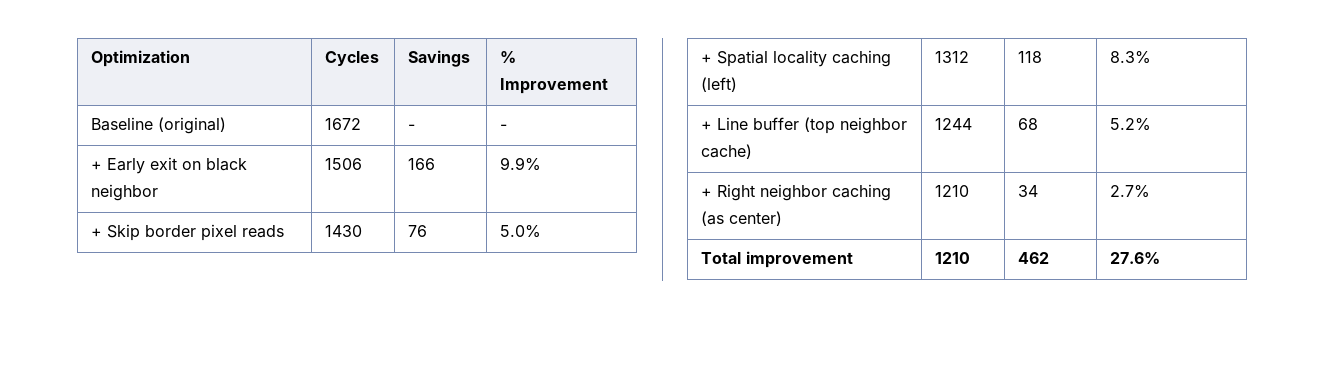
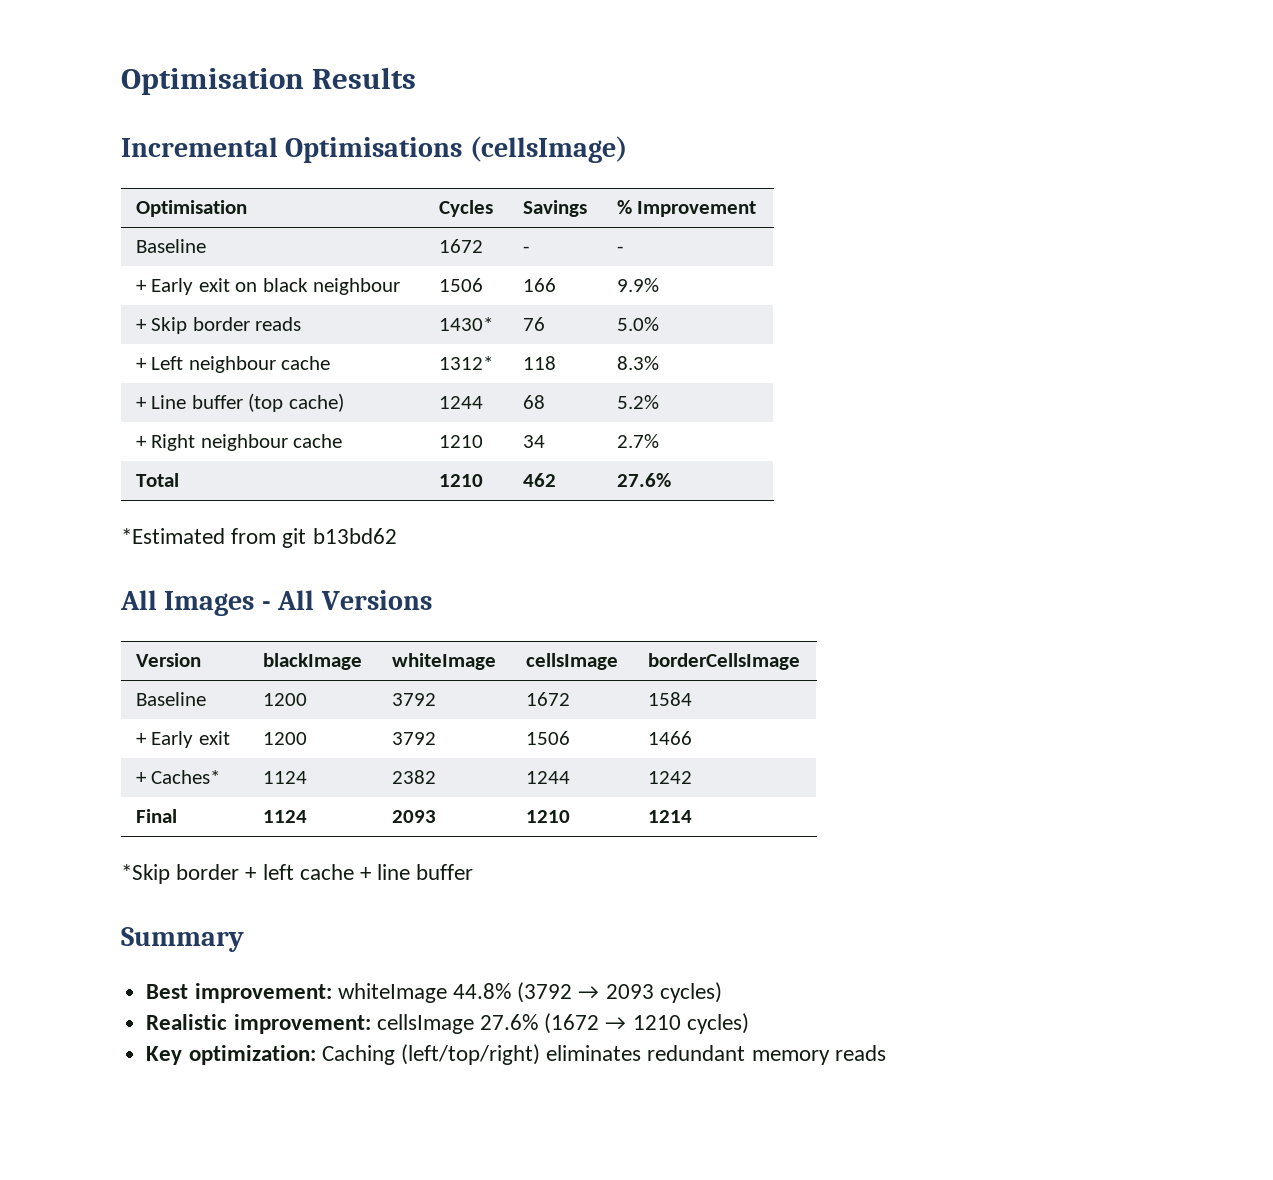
- Optimization | Cycles | Savings | % Improvement
+ Optimisation Results
+ Incremental Optimisations (cellsImage)
+ Optimisation | Cycles | Savings | % Improvement
- Baseline (original) | 1672 | - | -
+ Baseline | 1672 | - | -
- + Early exit on black neighbor | 1506 | 166 | 9.9%
+ + Early exit on black neighbour | 1506 | 166 | 9.9%
- + Skip border pixel reads | 1430 | 76 | 5.0%
+ + Skip border reads | 1430* | 76 | 5.0%
- + Spatial locality caching (left) | 1312 | 118 | 8.3%
+ + Left neighbour cache | 1312* | 118 | 8.3%
- + Line buffer (top neighbor cache) | 1244 | 68 | 5.2%
+ + Line buffer (top cache) | 1244 | 68 | 5.2%
- + Right neighbor caching (as center) | 1210 | 34 | 2.7%
+ + Right neighbour cache | 1210 | 34 | 2.7%
- Total improvement | 1210 | 462 | 27.6%
+ Total | 1210 | 462 | 27.6%
+ *Estimated from git b13bd62
+ All Images - All Versions
+ Version | blackImage | whiteImage | cellsImage | borderCellsImage
+ Baseline | 1200 | 3792 | 1672 | 1584
+ + Early exit | 1200 | 3792 | 1506 | 1466
+ + Caches* | 1124 | 2382 | 1244 | 1242
+ Final | 1124 | 2093 | 1210 | 1214
+ *Skip border + left cache + line buffer
+ Summary
+ Best improvement: whiteImage 44.8% (3792 → 2093 cycles)
+ Realistic improvement: cellsImage 27.6% (1672 → 1210 cycles)
+ Key optimization: Caching (left/top/right) eliminates redundant memory reads

